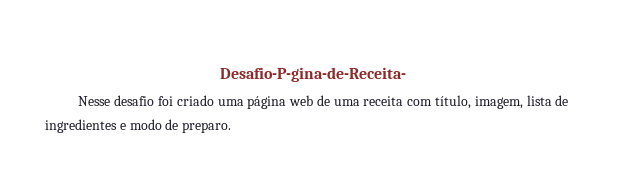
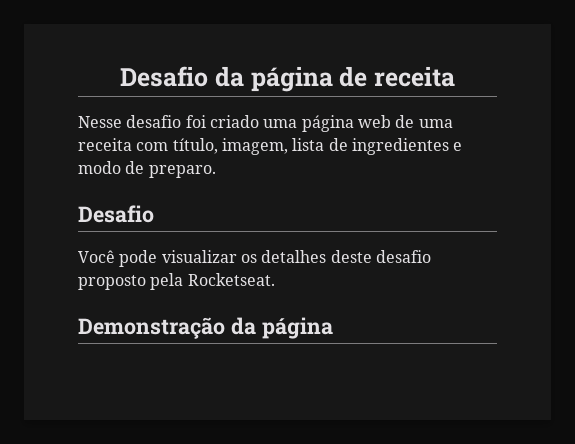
- Desafio-P-gina-de-Receita-
+ Desafio da página de receita
  Nesse desafio foi criado uma página web de uma receita com título, imagem, lista de ingredientes e modo de preparo.
+ Desafio
+ Você pode visualizar os detalhes deste desafio proposto pela Rocketseat.
+ Demonstração da página

